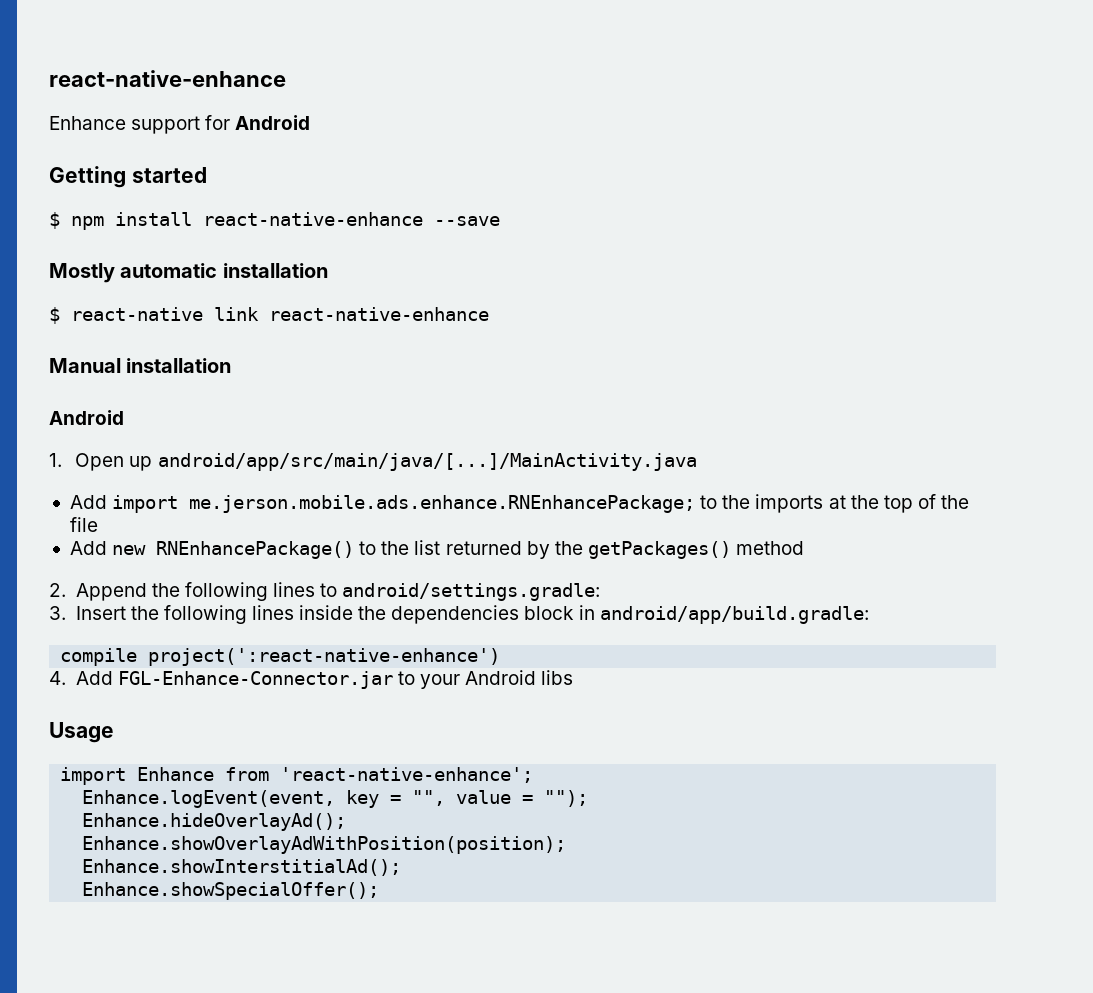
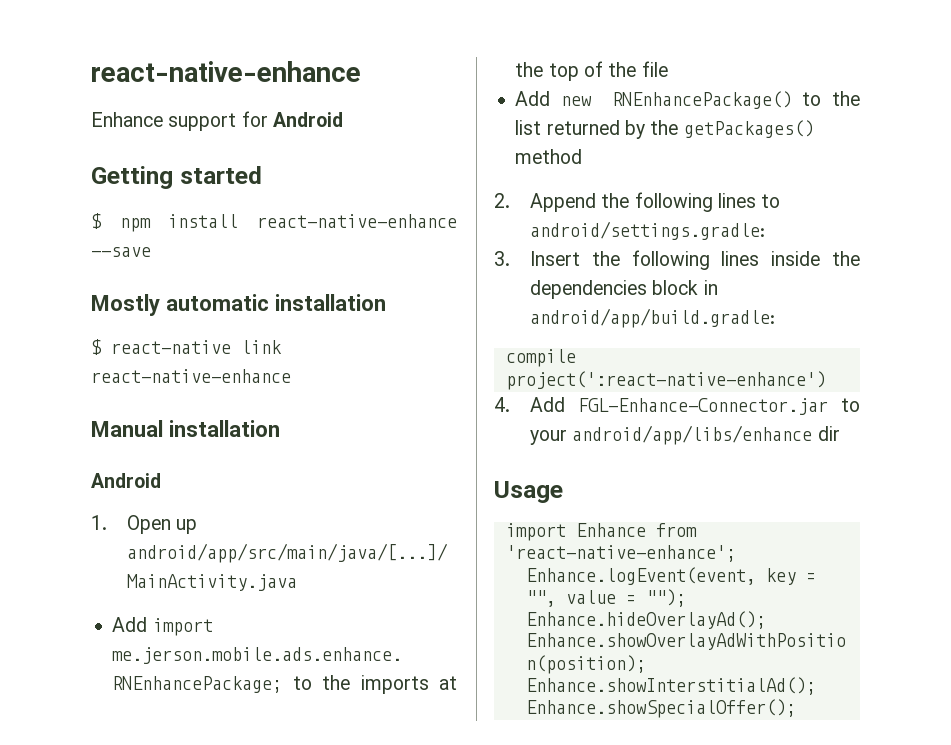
- 4. Add FGL-Enhance-Connector.jar to your Android libs
+ 4. Add FGL-Enhance-Connector.jar to your android/app/libs/enhance dir

